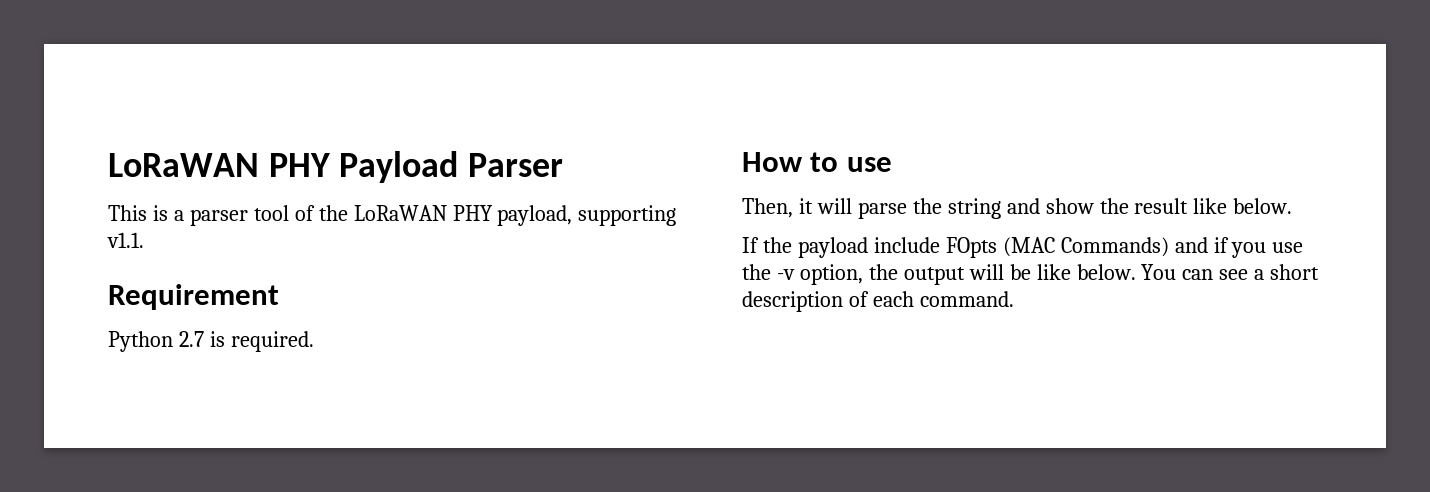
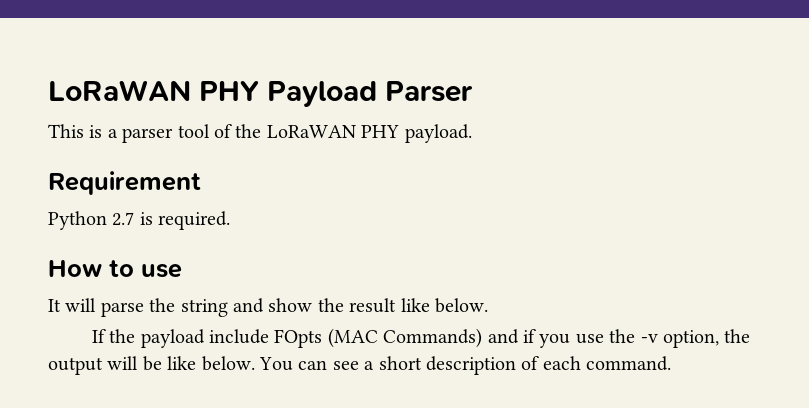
- This is a parser tool of the LoRaWAN PHY payload, supporting v1.1.
+ This is a parser tool of the LoRaWAN PHY payload.
- Then, it will parse the string and show the result like below.
+ It will parse the string and show the result like below.

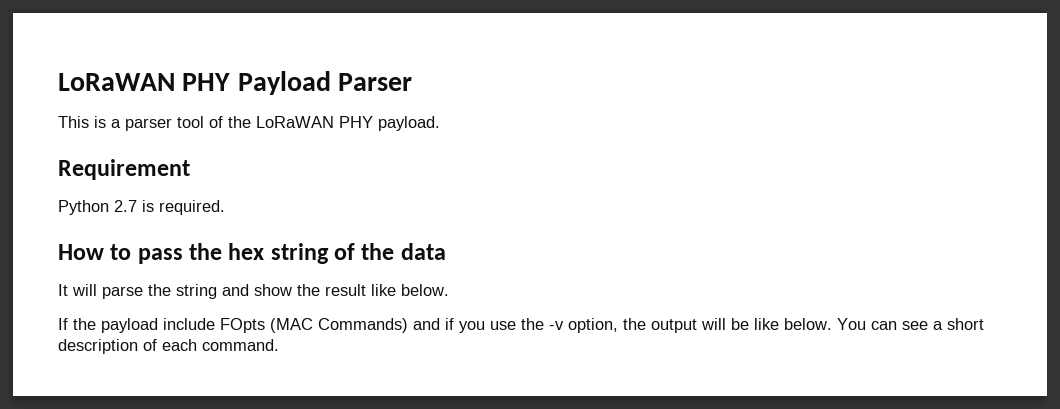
- How to use
+ How to pass the hex string of the data

